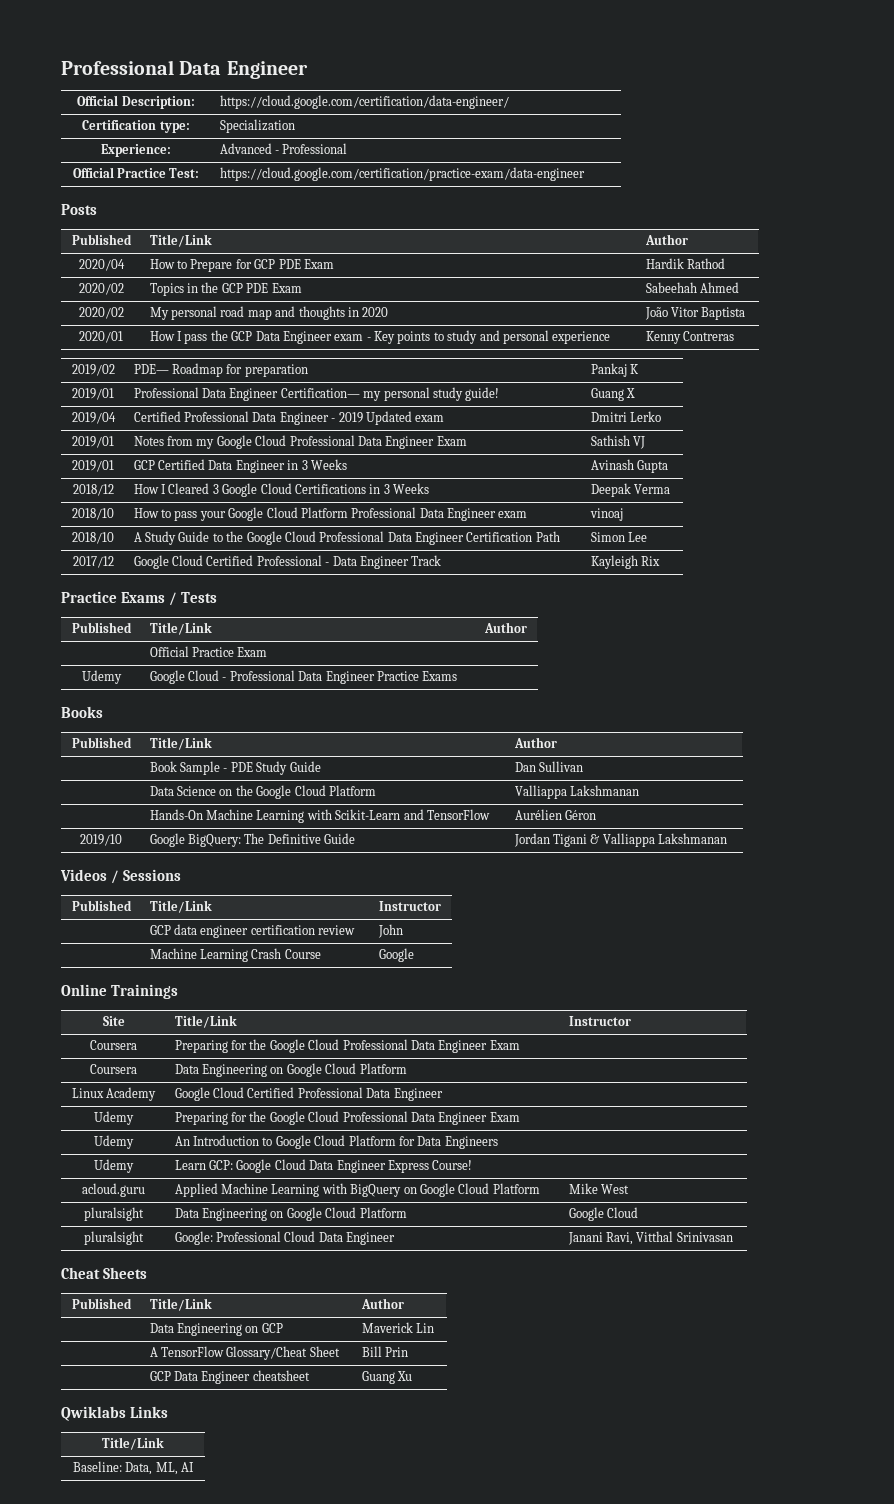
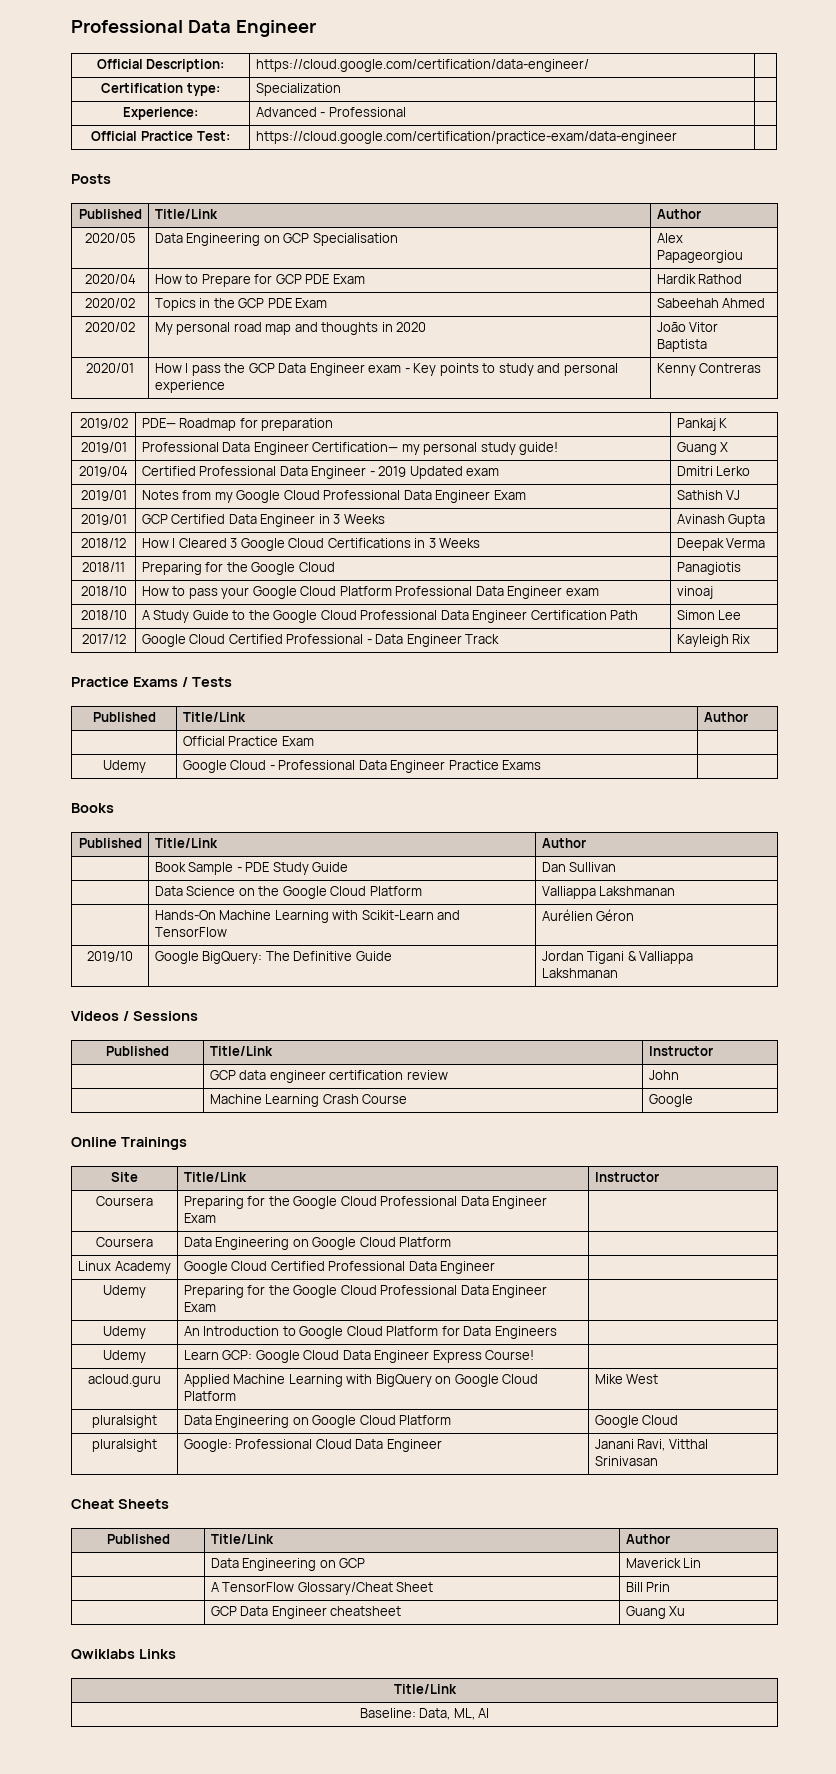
+ 2020/05 | Data Engineering on GCP Specialisation | Alex Papageorgiou
+ 2018/11 | Preparing for the Google Cloud | Panagiotis

